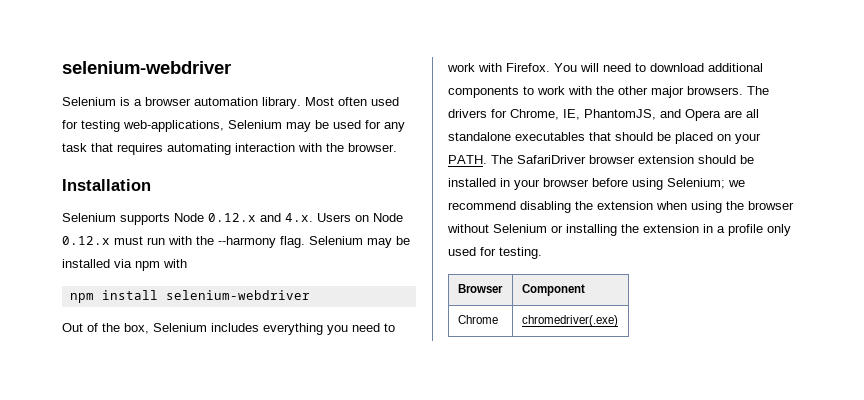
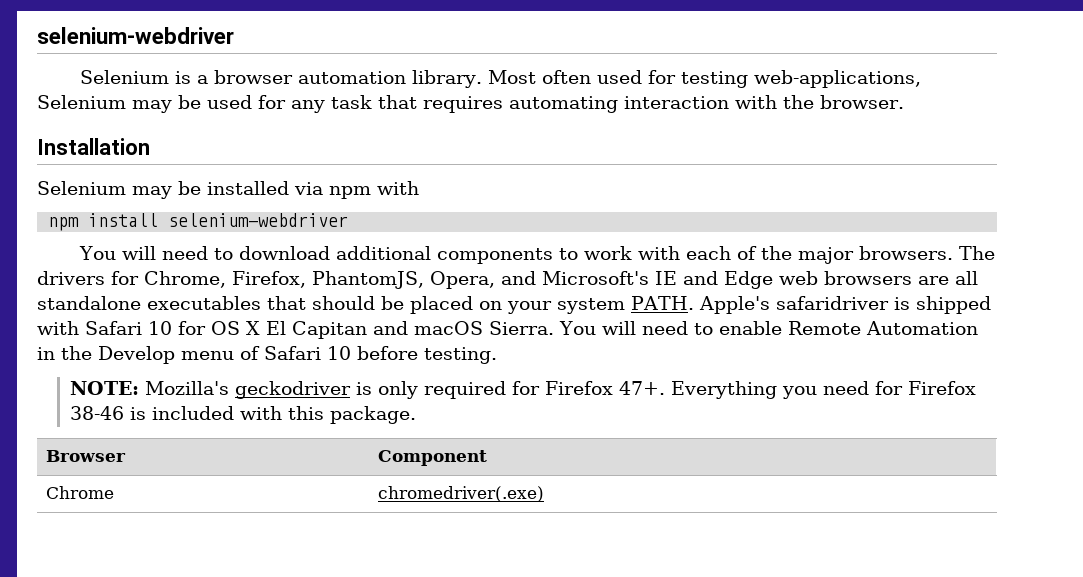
- Selenium supports Node 0.12.x and 4.x. Users on Node 0.12.x must run with the --harmony flag. Selenium may be installed via npm with
+ Selenium may be installed via npm with
- Out of the box, Selenium includes everything you need to work with Firefox. You will need to download additional components to work with the other major browsers.
+ You will need to download additional components to work with each of the major browsers.
- The drivers for Chrome, IE, PhantomJS, and Opera are all standalone executables that should be placed on your PATH. The SafariDriver browser extension should be installed in your browser before using Selenium; we recommend disabling the extension when using the browser without Selenium or installing the extension in a profile only used for testing.
+ The drivers for Chrome, Firefox, PhantomJS, Opera, and Microsoft's IE and Edge web browsers are all standalone executables that should be placed on your system PATH. Apple's safaridriver is shipped with Safari 10 for OS X El Capitan and macOS Sierra. You will need to enable Remote Automation in the Develop menu of Safari 10 before testing.
+ NOTE: Mozilla's geckodriver is only required for Firefox 47+. Everything you need for Firefox 38-46 is included with this package.

